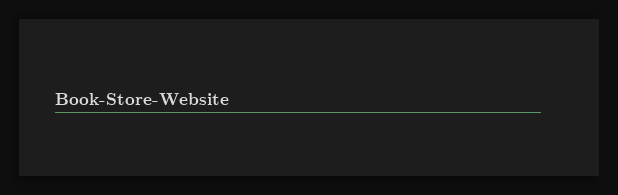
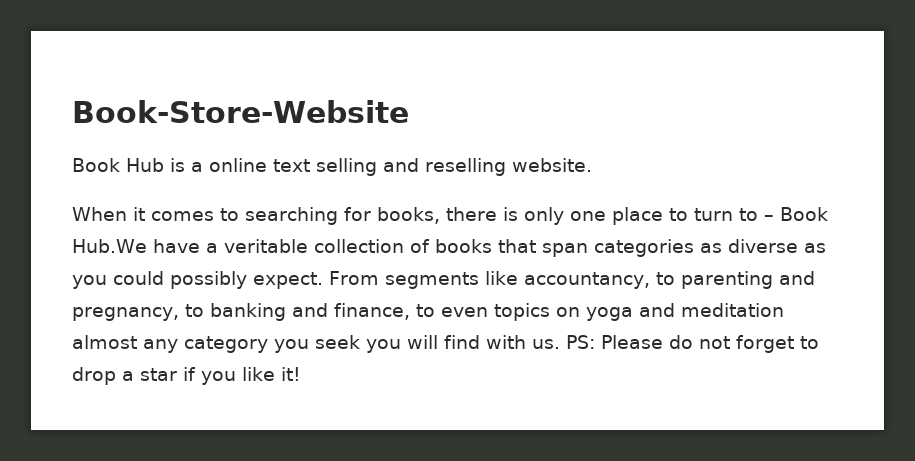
+ Book Hub is a online text selling and reselling website.
+ When it comes to searching for books, there is only one place to turn to – Book Hub.We have a veritable collection of books that span categories as diverse as you could possibly expect. From segments like accountancy, to parenting and pregnancy, to banking and finance, to even topics on yoga and meditation almost any category you seek you will find with us. PS: Please do not forget to drop a star if you like it!

